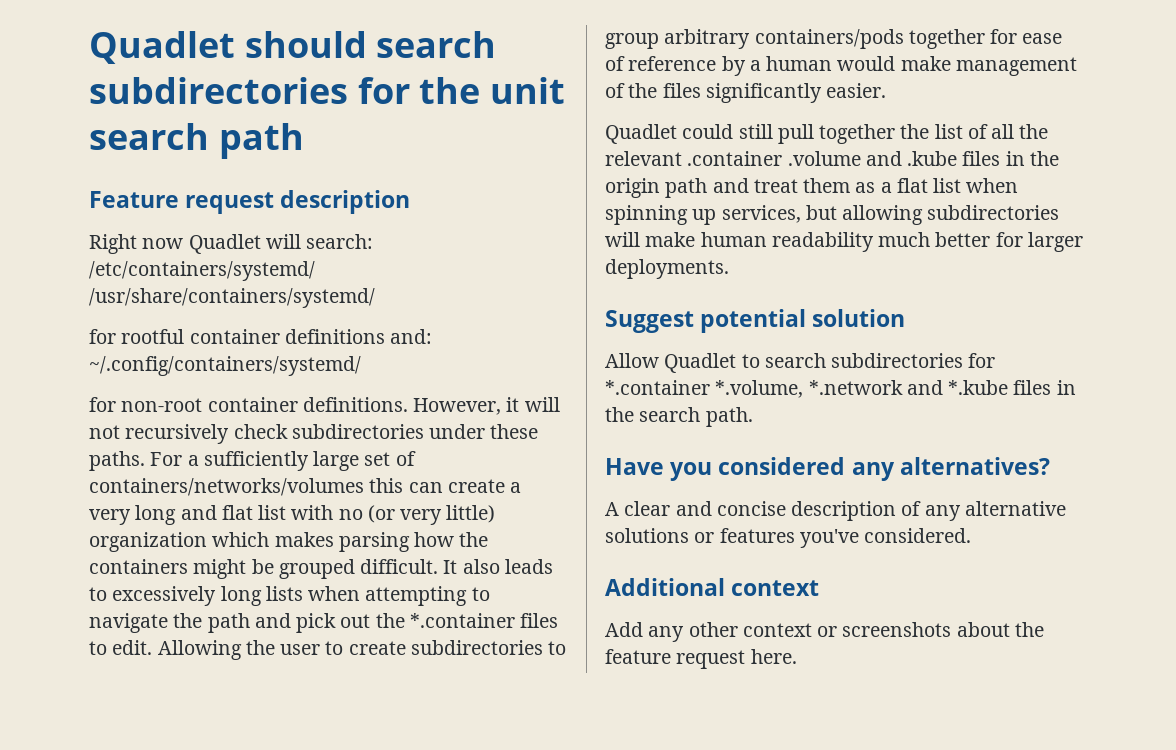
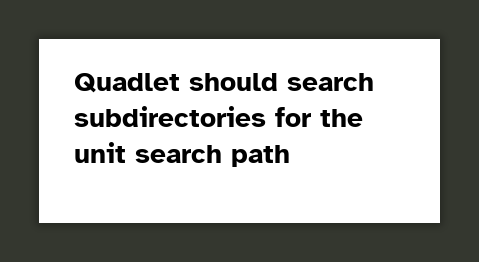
- Feature request description
- Right now Quadlet will search: /etc/containers/systemd/ /usr/share/containers/systemd/
- for rootful container definitions and: ~/.config/containers/systemd/
- for non-root container definitions. However, it will not recursively check subdirectories under these paths. For a sufficiently large set of containers/networks/volumes this can create a very long and flat list with no (or very little) organization which makes parsing how the containers might be grouped difficult. It also leads to excessively long lists when attempting to navigate the path and pick out the *.container files to edit. Allowing the user to create subdirectories to group arbitrary containers/pods together for ease of reference by a human would make management of the files significantly easier.
- Quadlet could still pull together the list of all the relevant .container .volume and .kube files in the origin path and treat them as a flat list when spinning up services, but allowing subdirectories will make human readability much better for larger deployments.
- Suggest potential solution
- Allow Quadlet to search subdirectories for *.container *.volume, *.network and *.kube files in the search path.
- Have you considered any alternatives?
- A clear and concise description of any alternative solutions or features you've considered.
- Additional context
- Add any other context or screenshots about the feature request here.

